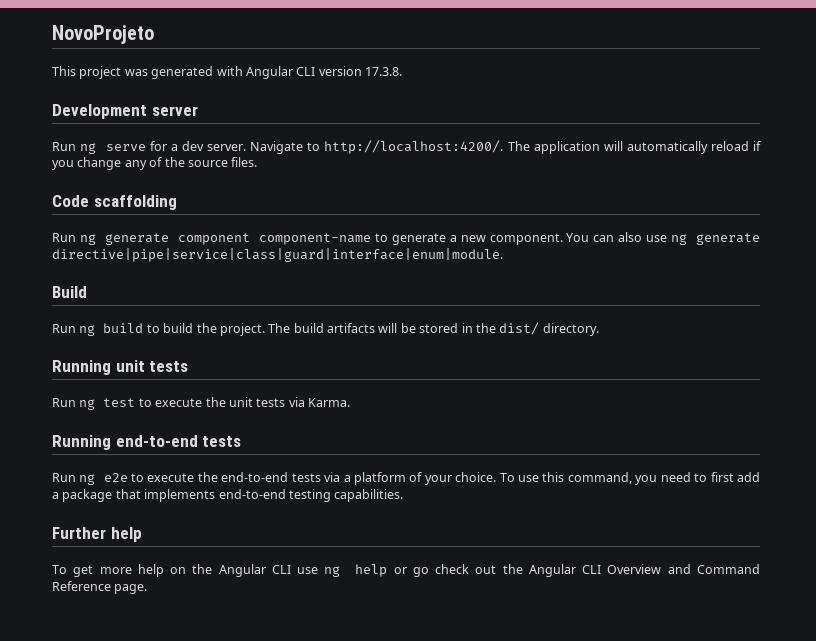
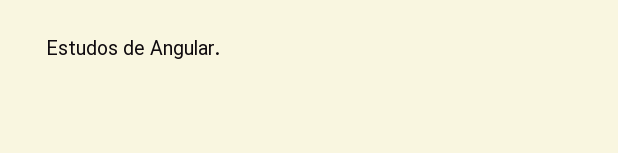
- NovoProjeto
- This project was generated with Angular CLI version 17.3.8.
- Development server
- Run ng serve for a dev server. Navigate to http://localhost:4200/. The application will automatically reload if you change any of the source files.
- Code scaffolding
- Run ng generate component component-name to generate a new component. You can also use ng generate directive|pipe|service|class|guard|interface|enum|module.
- Build
- Run ng build to build the project. The build artifacts will be stored in the dist/ directory.
- Running unit tests
- Run ng test to execute the unit tests via Karma.
- Running end-to-end tests
- Run ng e2e to execute the end-to-end tests via a platform of your choice. To use this command, you need to first add a package that implements end-to-end testing capabilities.
- Further help
- To get more help on the Angular CLI use ng help or go check out the Angular CLI Overview and Command Reference page.
+ Estudos de Angular.

